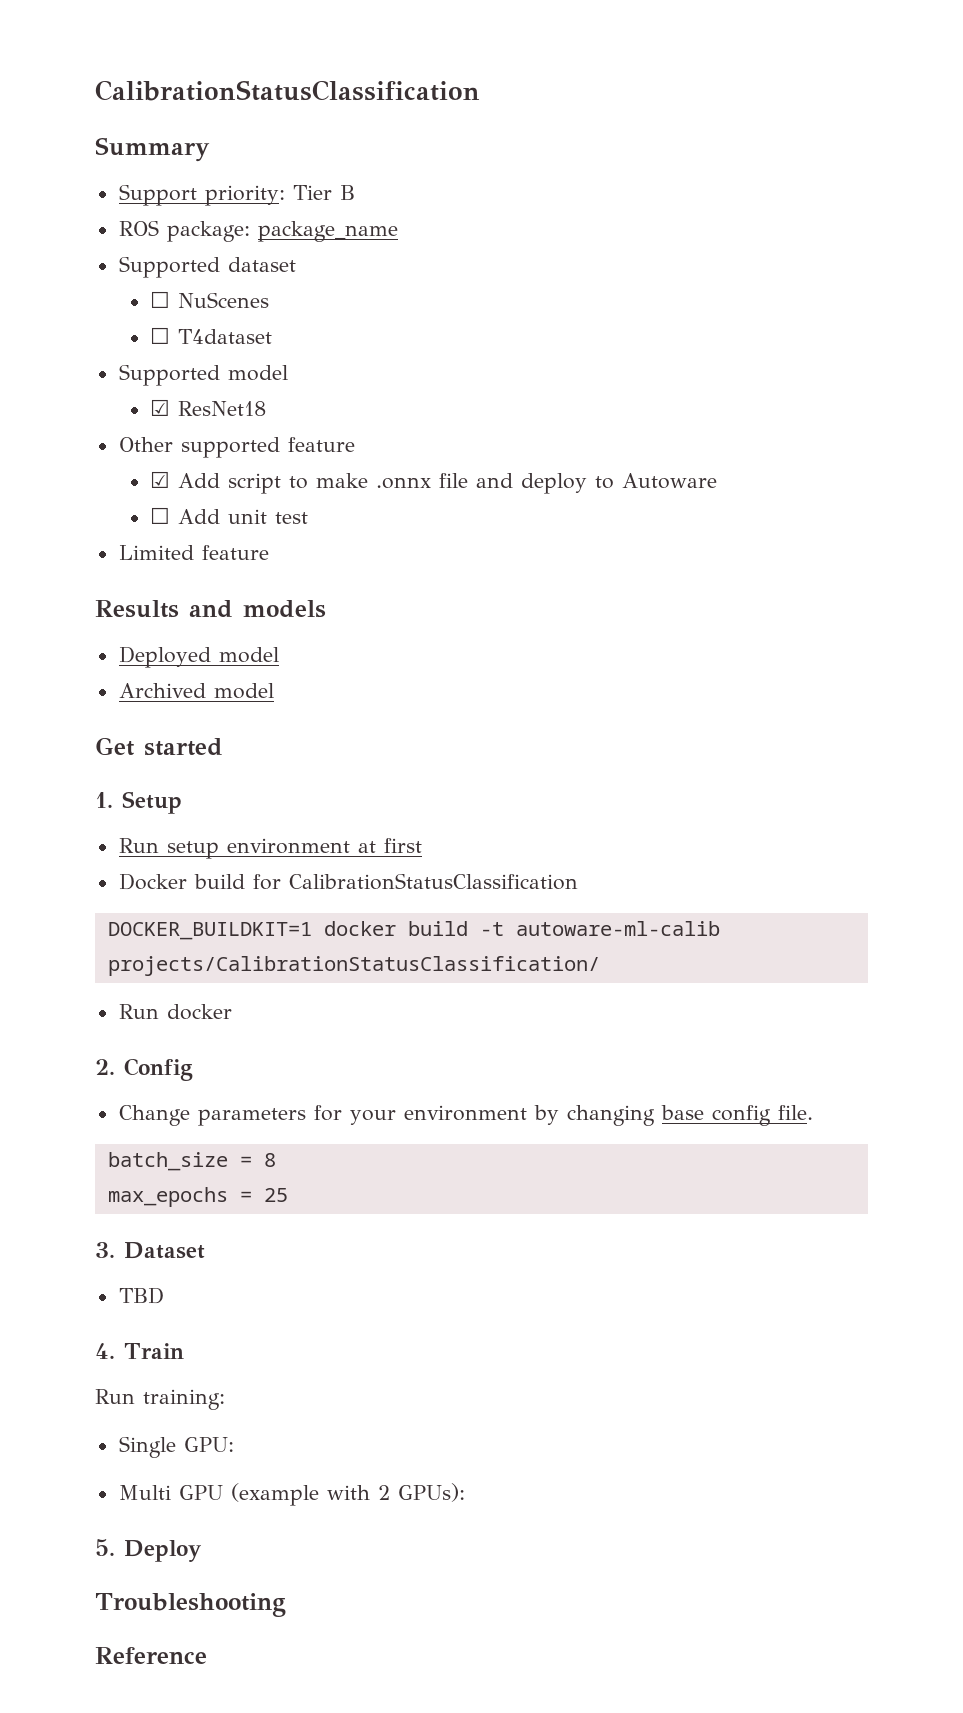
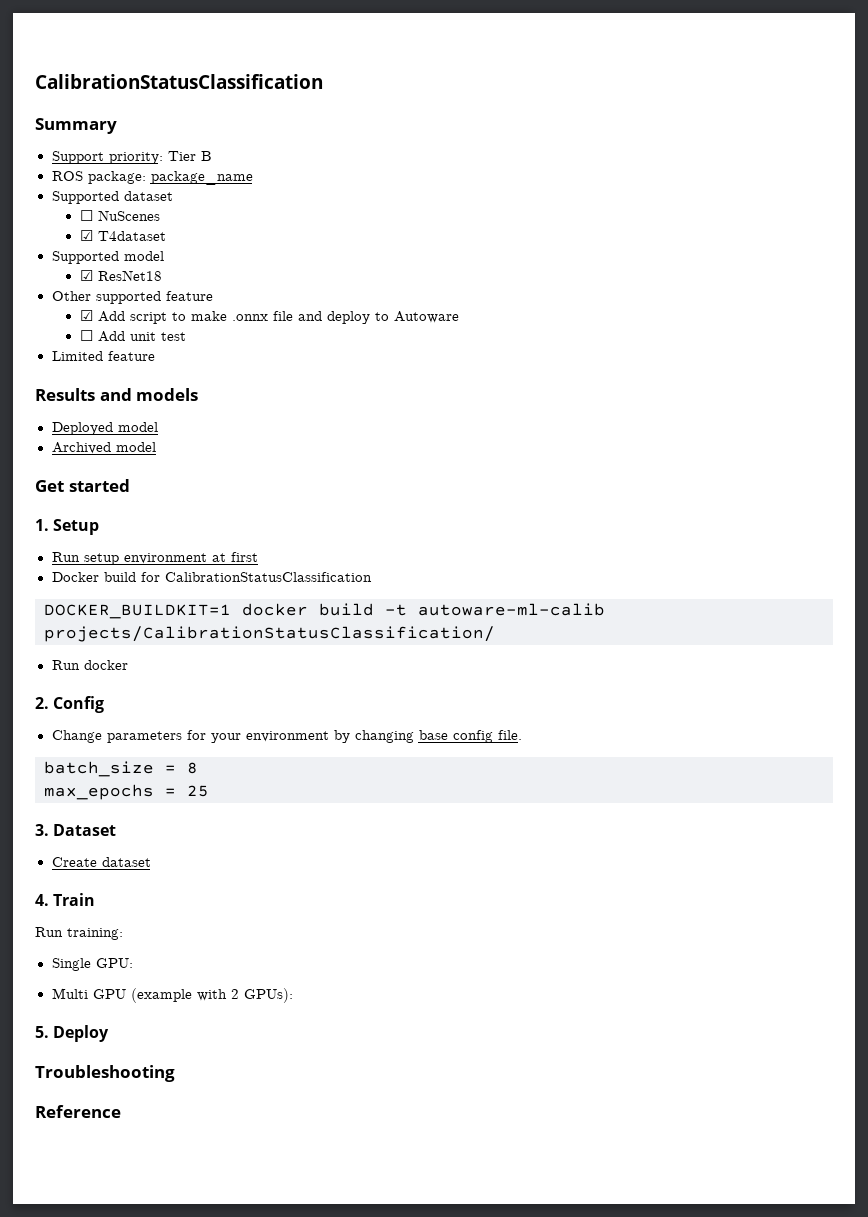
- ☐ T4dataset
+ ☑ T4dataset
- TBD
+ Create dataset

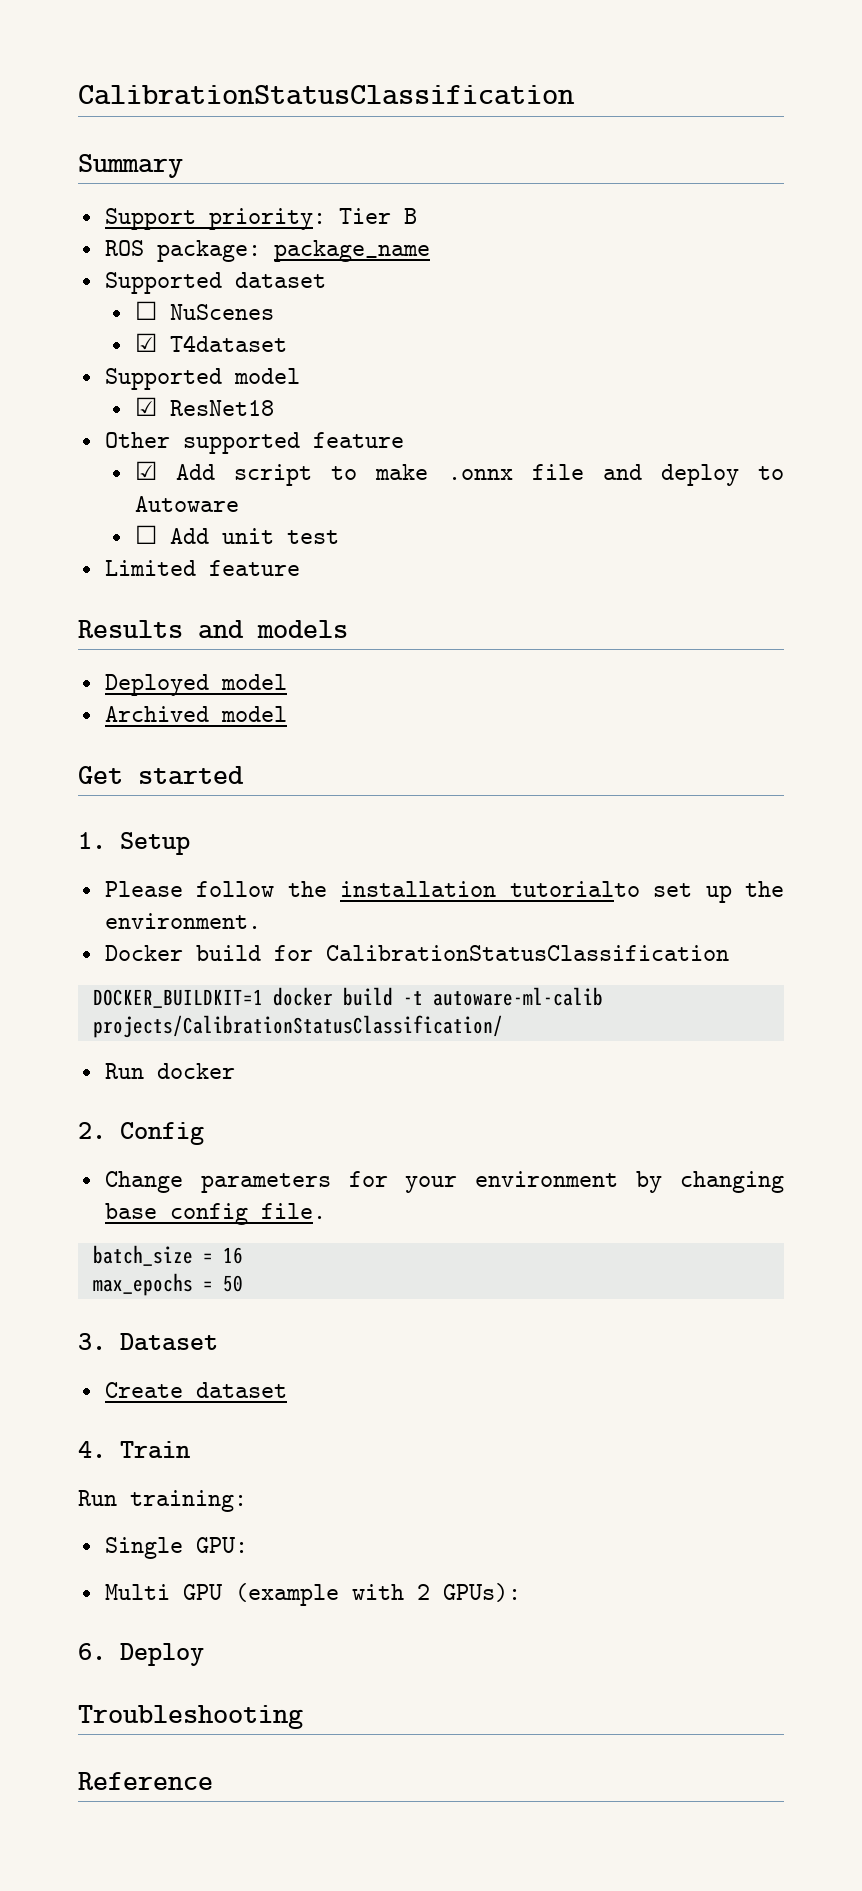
- Run setup environment at first
+ Please follow the installation tutorialto set up the environment.
- batch_size = 8
+ batch_size = 16
- max_epochs = 25
+ max_epochs = 50
- 5. Deploy
+ 6. Deploy

